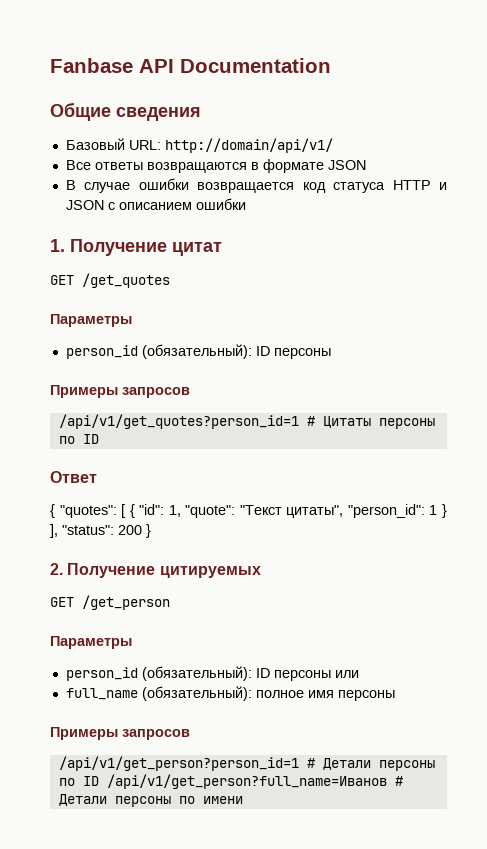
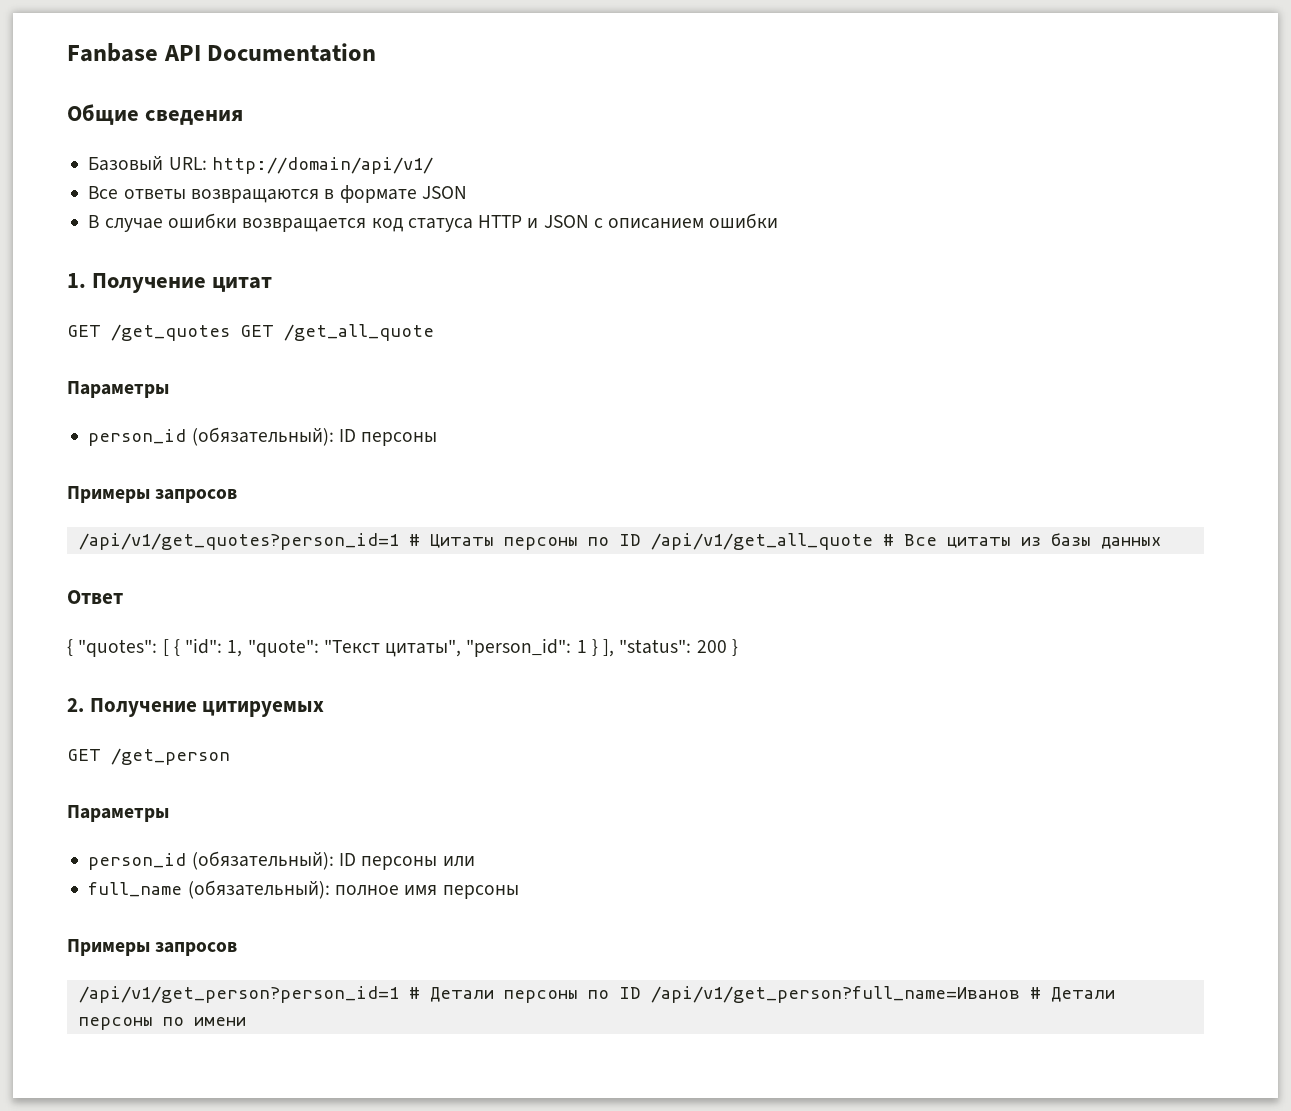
- GET /get_quotes
+ GET /get_quotes GET /get_all_quote
- /api/v1/get_quotes?person_id=1 # Цитаты персоны по ID
+ /api/v1/get_quotes?person_id=1 # Цитаты персоны по ID /api/v1/get_all_quote # Все цитаты из базы данных

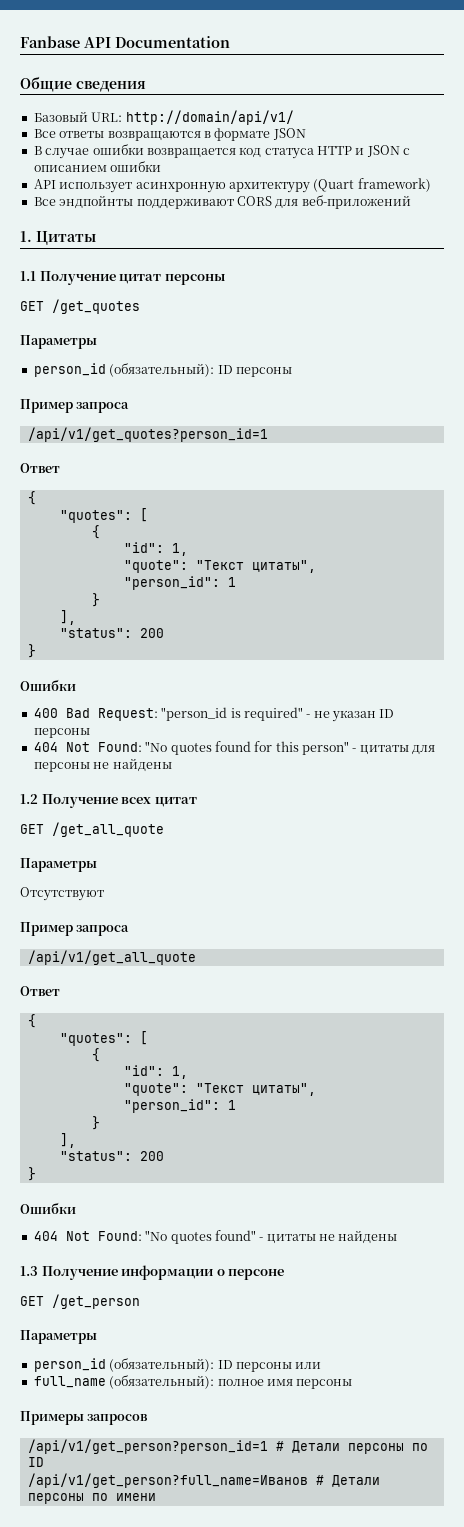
+ API использует асинхронную архитектуру (Quart framework)
+ Все эндпойнты поддерживают CORS для веб-приложений
- 1. Получение цитат
+ 1. Цитаты
+ 1.1 Получение цитат персоны
- GET /get_quotes GET /get_all_quote
+ GET /get_quotes
  Параметры
  person_id (обязательный): ID персоны
- Примеры запросов
+ Пример запроса
- /api/v1/get_quotes?person_id=1 # Цитаты персоны по ID /api/v1/get_all_quote # Все цитаты из базы данных
+ /api/v1/get_quotes?person_id=1
  Ответ
- { "quotes": [ { "id": 1, "quote": "Текст цитаты", "person_id": 1 } ], "status": 200 }
- 2. Получение цитируемых
+ {
+ "quotes": [
+ {
+ "id": 1,
+ "quote": "Текст цитаты",
+ "person_id": 1
+ }
+ ],
+ "status": 200
+ }
+ Ошибки
+ 400 Bad Request: "person_id is required" - не указан ID персоны
+ 404 Not Found: "No quotes found for this person" - цитаты для персоны не найдены
+ 1.2 Получение всех цитат
+ GET /get_all_quote
+ Параметры
+ Отсутствуют
+ Пример запроса
+ /api/v1/get_all_quote
+ Ответ
+ {
+ "quotes": [
+ {
+ "id": 1,
+ "quote": "Текст цитаты",
+ "person_id": 1
+ }
+ ],
+ "status": 200
+ }
+ Ошибки
+ 404 Not Found: "No quotes found" - цитаты не найдены
+ 1.3 Получение информации о персоне
- /api/v1/get_person?person_id=1 # Детали персоны по ID /api/v1/get_person?full_name=Иванов # Детали персоны по имени
+ /api/v1/get_person?person_id=1 # Детали персоны по ID
+ /api/v1/get_person?full_name=Иванов # Детали персоны по имени

